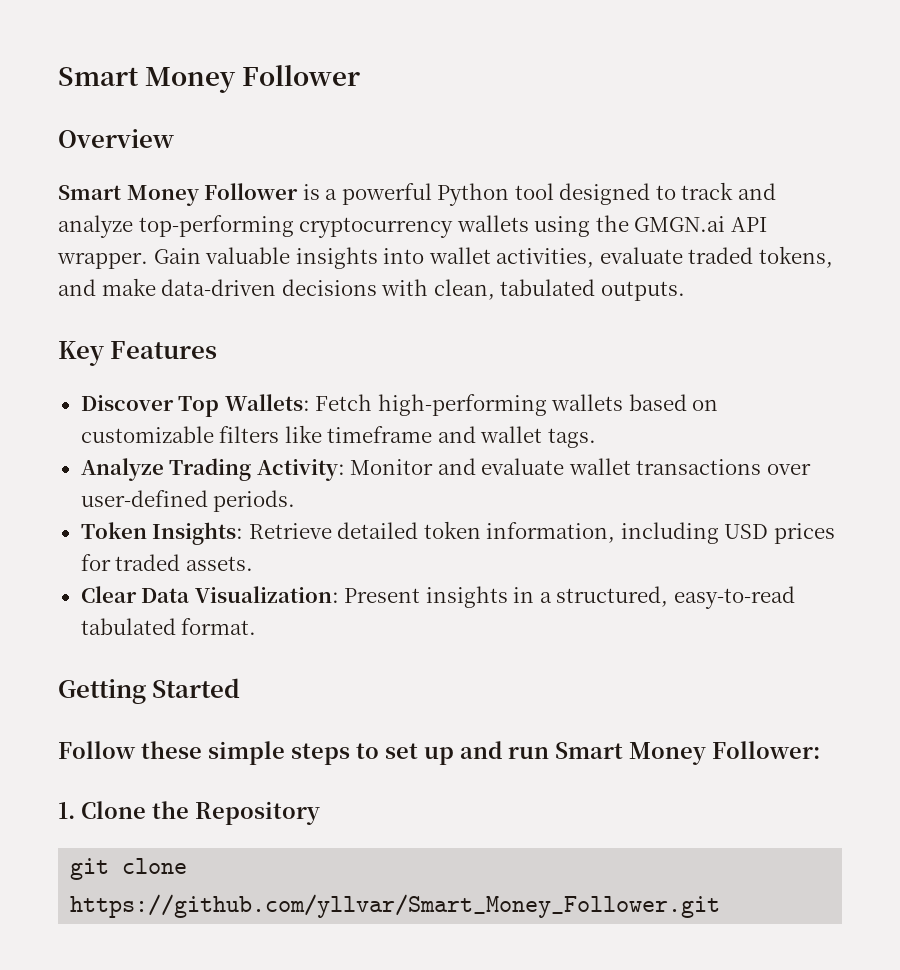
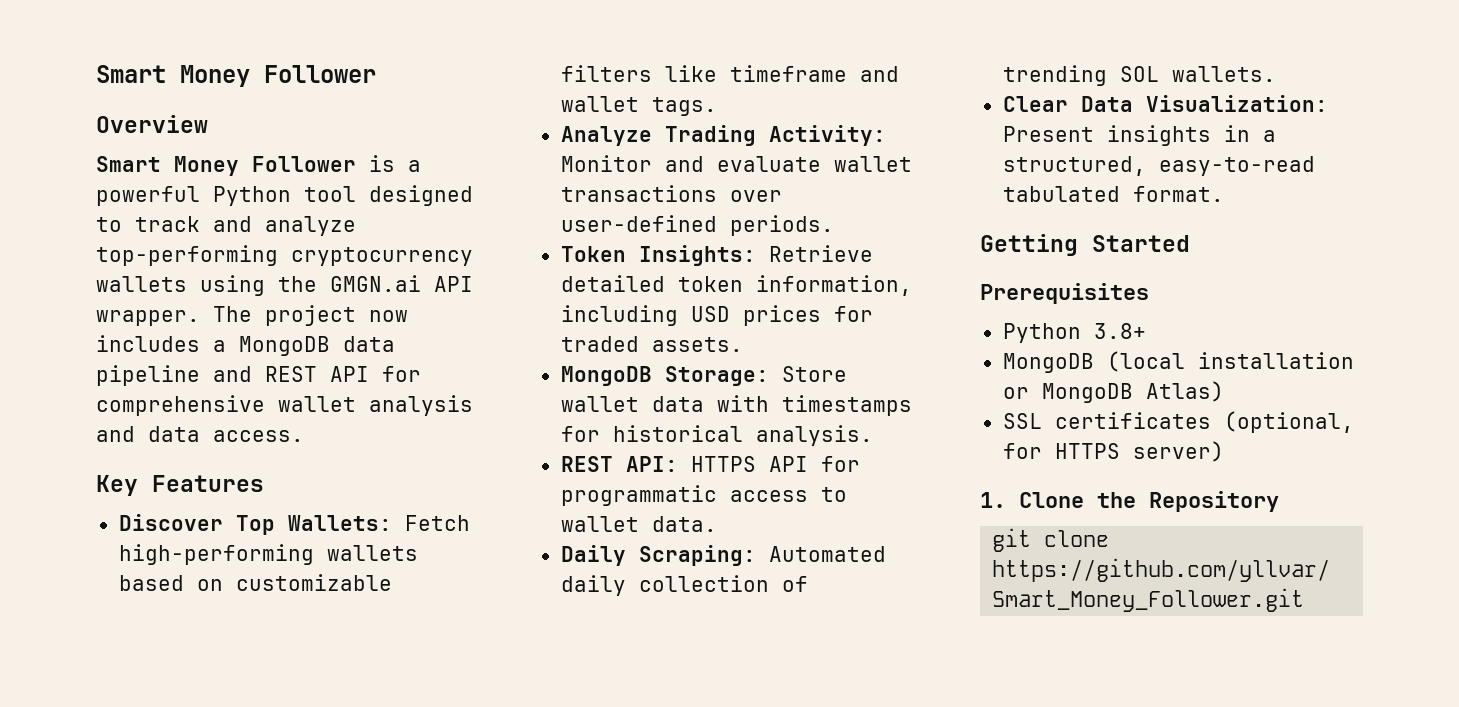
- Gain valuable insights into wallet activities, evaluate traded tokens, and make data-driven decisions with clean, tabulated outputs.
+ The project now includes a MongoDB data pipeline and REST API for comprehensive wallet analysis and data access.
+ MongoDB Storage: Store wallet data with timestamps for historical analysis.
+ REST API: HTTPS API for programmatic access to wallet data.
+ Daily Scraping: Automated daily collection of trending SOL wallets.
- Follow these simple steps to set up and run Smart Money Follower:
+ Prerequisites
+ Python 3.8+
+ MongoDB (local installation or MongoDB Atlas)
+ SSL certificates (optional, for HTTPS server)

